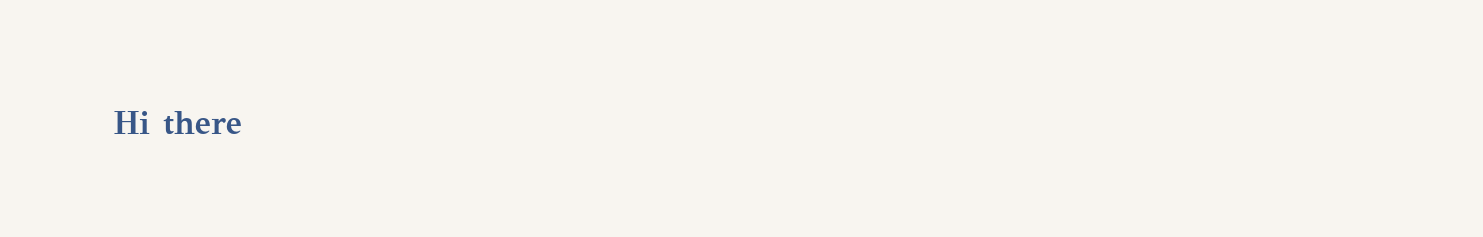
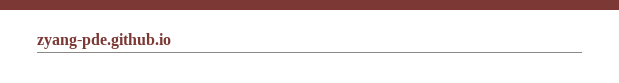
- Hi there
+ zyang-pde.github.io

